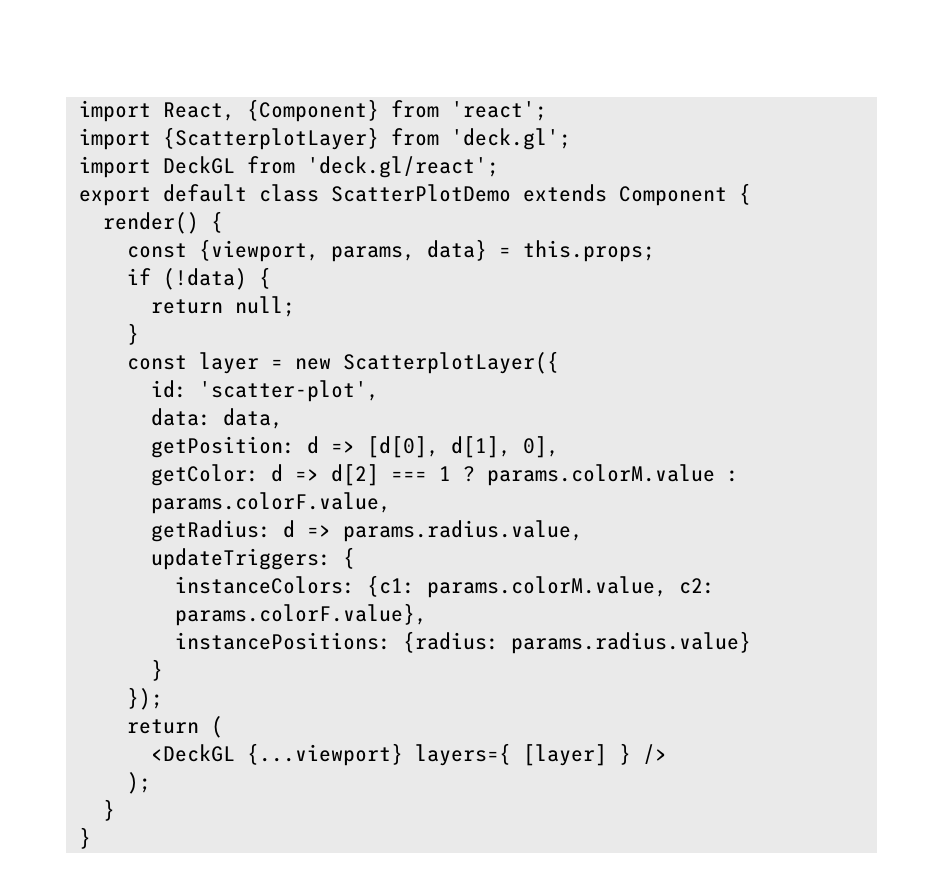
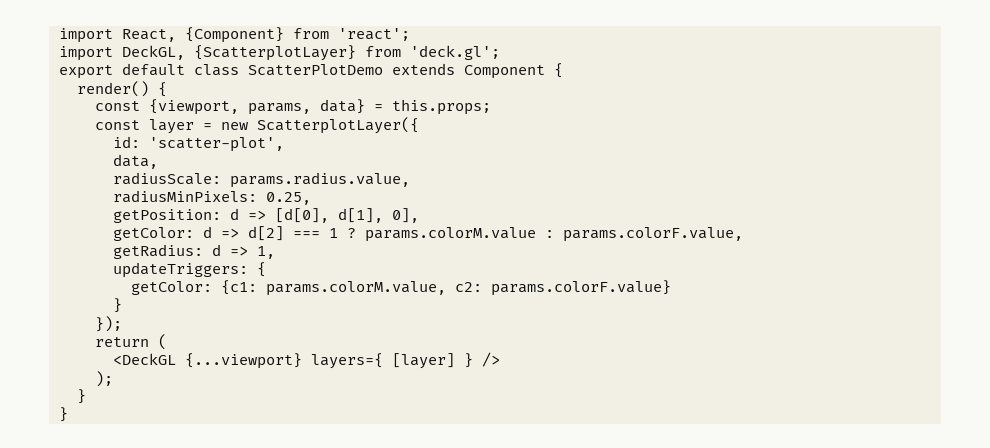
- import {ScatterplotLayer} from 'deck.gl';
+ import DeckGL, {ScatterplotLayer} from 'deck.gl';
- import DeckGL from 'deck.gl/react';
- if (!data) {
- return null;
- }
- data: data,
+ data,
+ radiusScale: params.radius.value,
+ radiusMinPixels: 0.25,
- getRadius: d => params.radius.value,
+ getRadius: d => 1,
- instanceColors: {c1: params.colorM.value, c2: params.colorF.value},
- instancePositions: {radius: params.radius.value}
+ getColor: {c1: params.colorM.value, c2: params.colorF.value}

